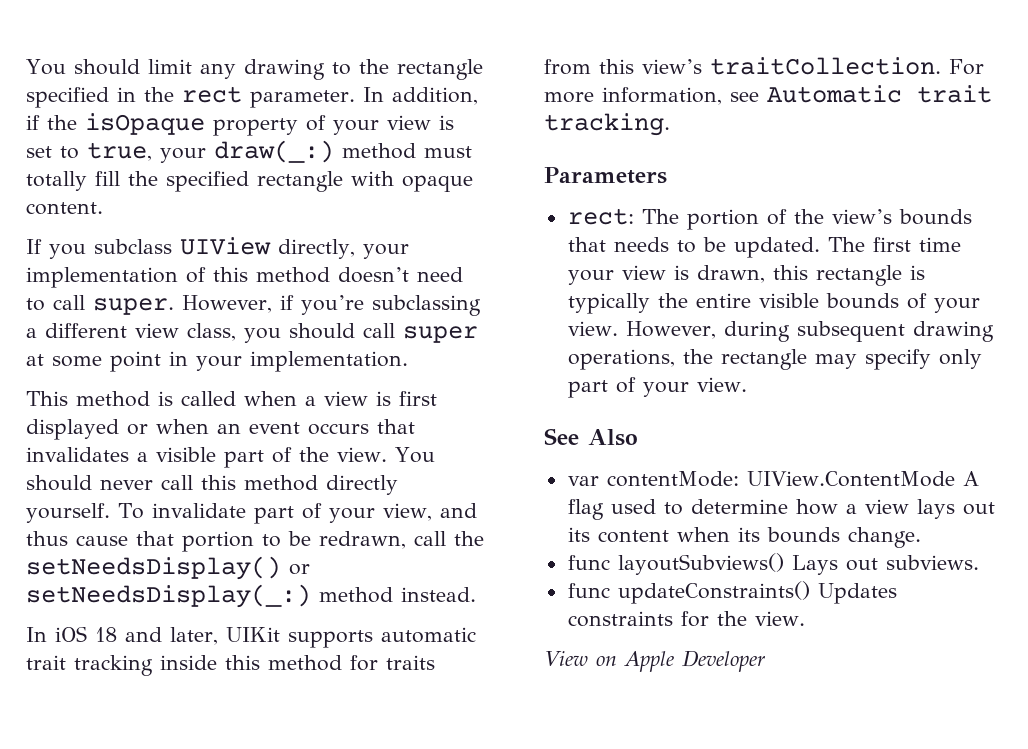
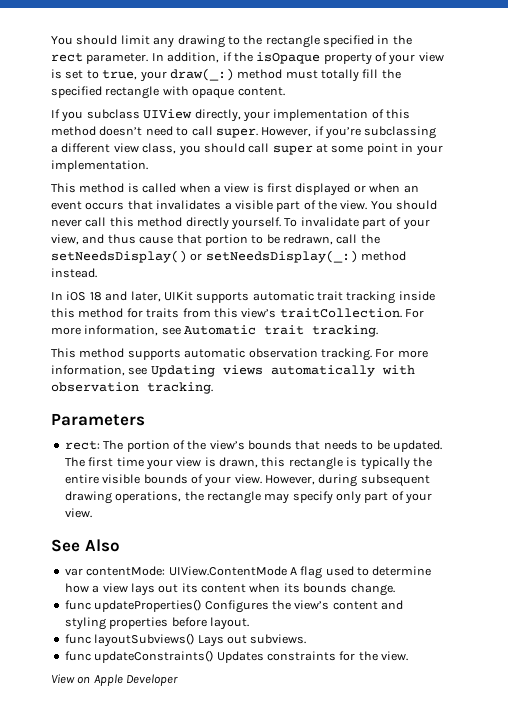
+ This method supports automatic observation tracking. For more information, see Updating views automatically with observation tracking.
+ func updateProperties() Configures the view’s content and styling properties before layout.

